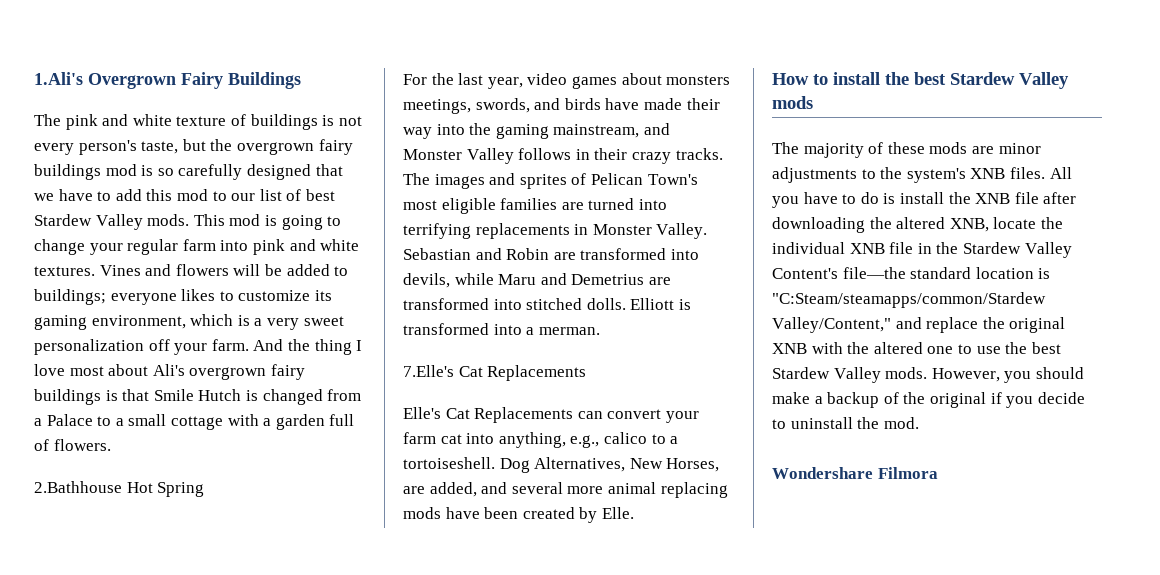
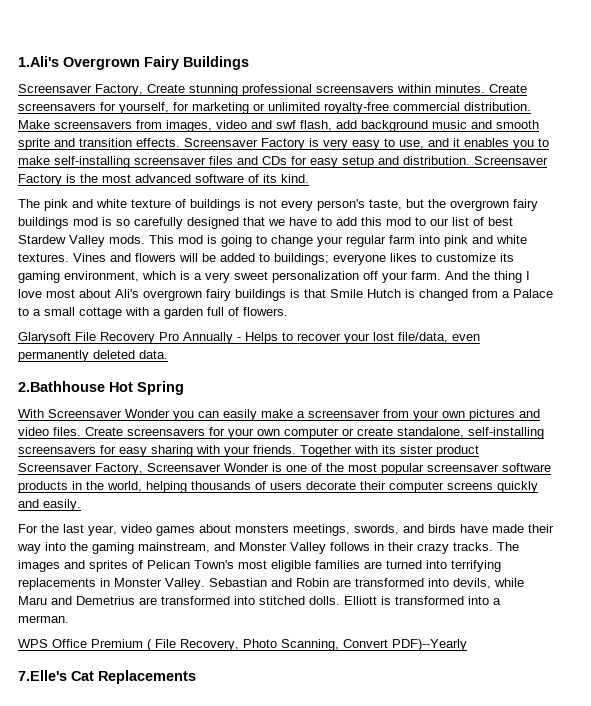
+ Screensaver Factory, Create stunning professional screensavers within minutes. Create screensavers for yourself, for marketing or unlimited royalty-free commercial distribution. Make screensavers from images, video and swf flash, add background music and smooth sprite and transition effects. Screensaver Factory is very easy to use, and it enables you to make self-installing screensaver files and CDs for easy setup and distribution. Screensaver Factory is the most advanced software of its kind.
+ Glarysoft File Recovery Pro Annually - Helps to recover your lost file/data, even permanently deleted data.
  2.Bathhouse Hot Spring
+ With Screensaver Wonder you can easily make a screensaver from your own pictures and video files. Create screensavers for your own computer or create standalone, self-installing screensavers for easy sharing with your friends. Together with its sister product Screensaver Factory, Screensaver Wonder is one of the most popular screensaver software products in the world, helping thousands of users decorate their computer screens quickly and easily.
+ WPS Office Premium ( File Recovery, Photo Scanning, Convert PDF)--Yearly
  7.Elle's Cat Replacements
- Elle's Cat Replacements can convert your farm cat into anything, e.g., calico to a tortoiseshell. Dog Alternatives, New Horses, are added, and several more animal replacing mods have been created by Elle.
- How to install the best Stardew Valley mods
- The majority of these mods are minor adjustments to the system's XNB files. All you have to do is install the XNB file after downloading the altered XNB, locate the individual XNB file in the Stardew Valley Content's file—the standard location is "C:Steam/steamapps/common/Stardew Valley/Content," and replace the original XNB with the altered one to use the best Stardew Valley mods. However, you should make a backup of the original if you decide to uninstall the mod.
- Wondershare Filmora

